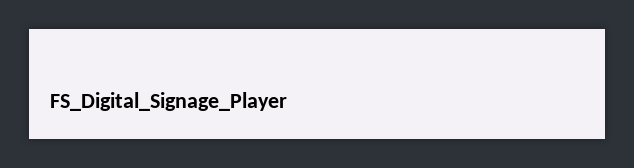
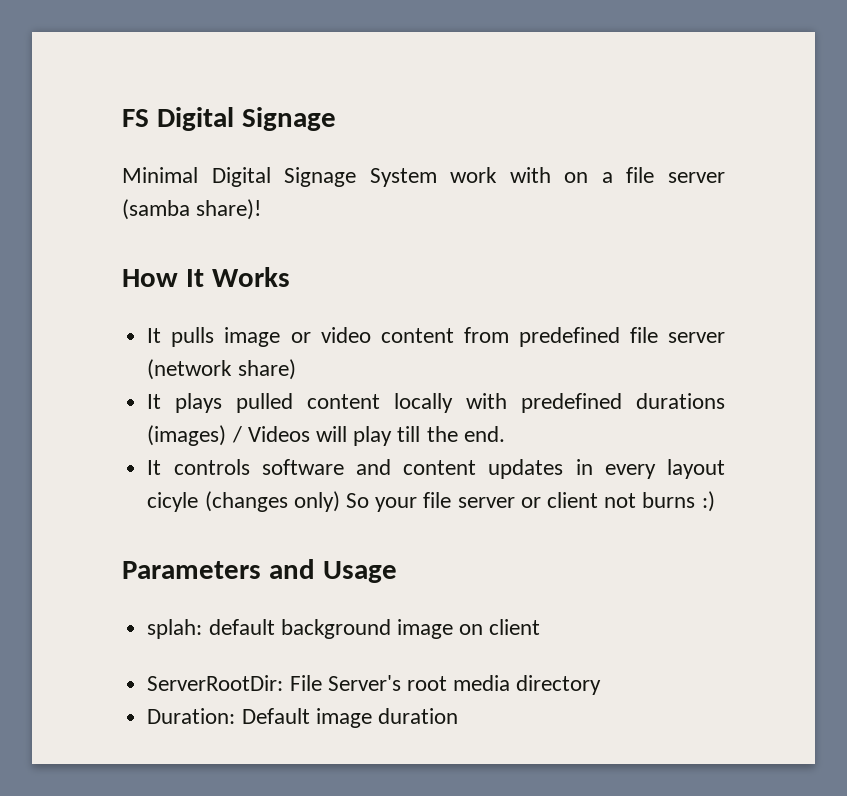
- FS_Digital_Signage_Player
+ FS Digital Signage
+ Minimal Digital Signage System work with on a file server (samba share)!
+ How It Works
+ It pulls image or video content from predefined file server (network share)
+ It plays pulled content locally with predefined durations (images) / Videos will play till the end.
+ It controls software and content updates in every layout cicyle (changes only) So your file server or client not burns :)
+ Parameters and Usage
+ splah: default background image on client
+ ServerRootDir: File Server's root media directory
+ Duration: Default image duration

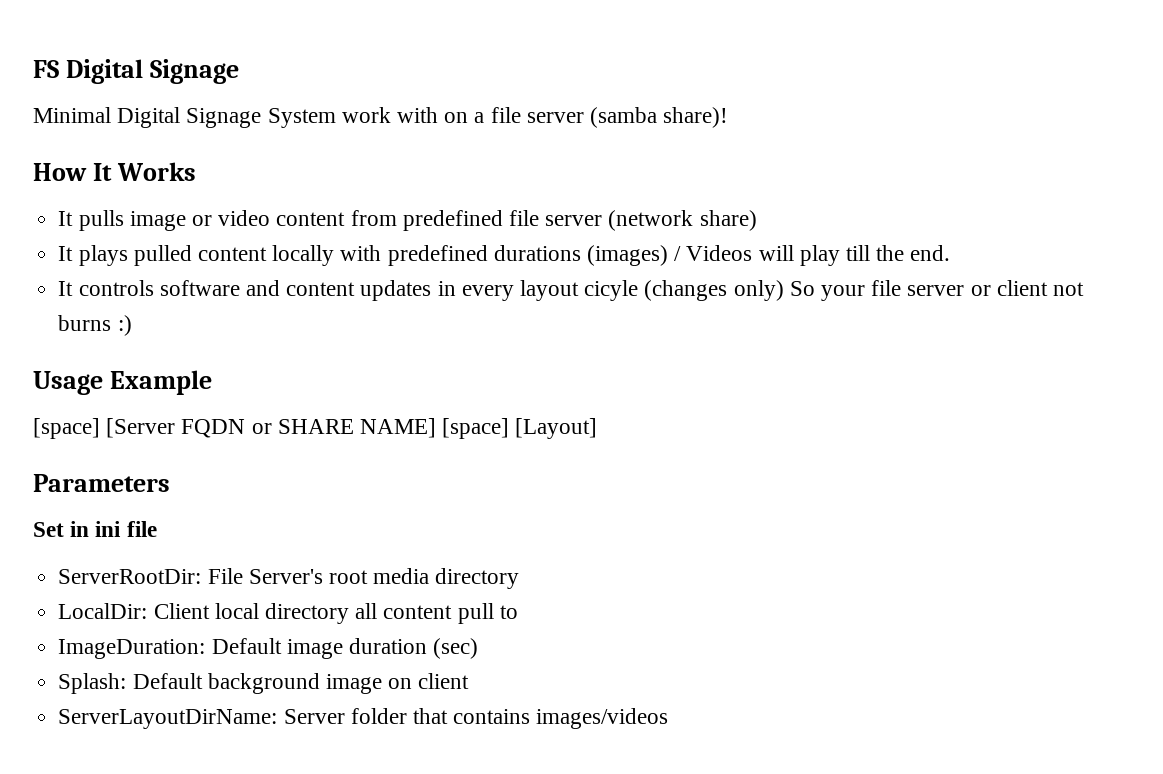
- Parameters and Usage
- splah: default background image on client
+ Usage Example
+ [space] [Server FQDN or SHARE NAME] [space] [Layout]
+ Parameters
+ Set in ini file
- Duration: Default image duration
+ LocalDir: Client local directory all content pull to
+ ImageDuration: Default image duration (sec)
+ Splash: Default background image on client
+ ServerLayoutDirName: Server folder that contains images/videos

